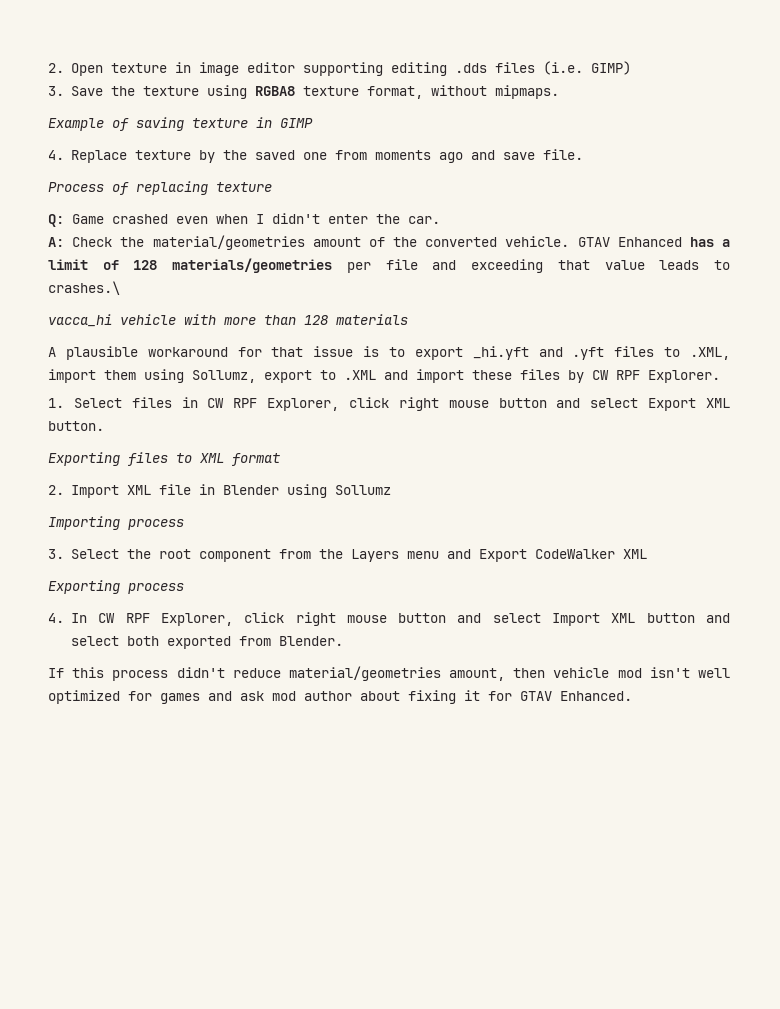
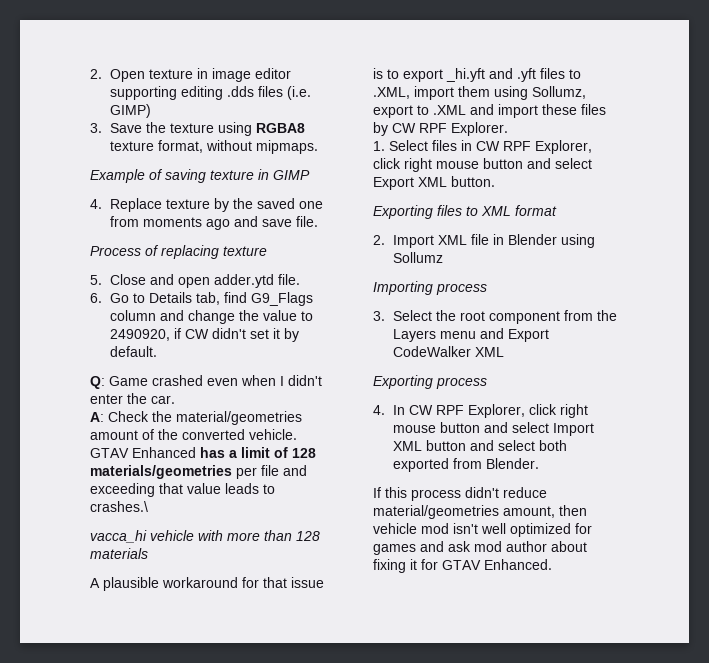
+ 5. Close and open adder.ytd file.
+ 6. Go to Details tab, find G9_Flags column and change the value to 2490920, if CW didn't set it by default.

